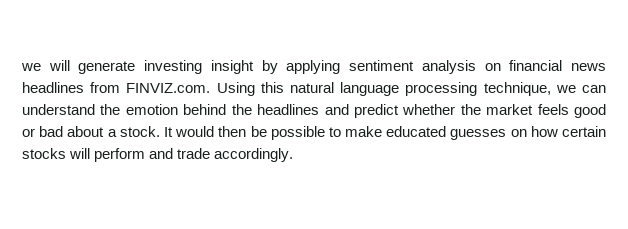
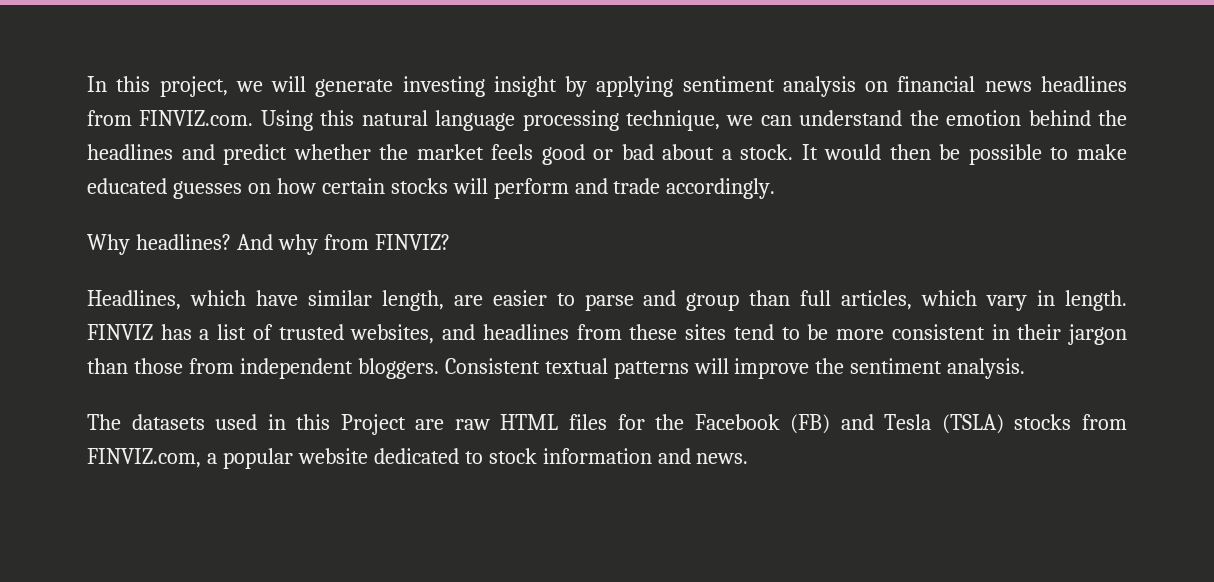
- we will generate investing insight by applying sentiment analysis on financial news headlines from FINVIZ.com. Using this natural language processing technique, we can understand the emotion behind the headlines and predict whether the market feels good or bad about a stock.
+ In this project, we will generate investing insight by applying sentiment analysis on financial news headlines from FINVIZ.com. Using this natural language processing technique, we can understand the emotion behind the headlines and predict whether the market feels good or bad about a stock.
+ Why headlines? And why from FINVIZ?
+ Headlines, which have similar length, are easier to parse and group than full articles, which vary in length. FINVIZ has a list of trusted websites, and headlines from these sites tend to be more consistent in their jargon than those from independent bloggers. Consistent textual patterns will improve the sentiment analysis.
+ The datasets used in this Project are raw HTML files for the Facebook (FB) and Tesla (TSLA) stocks from FINVIZ.com, a popular website dedicated to stock information and news.

